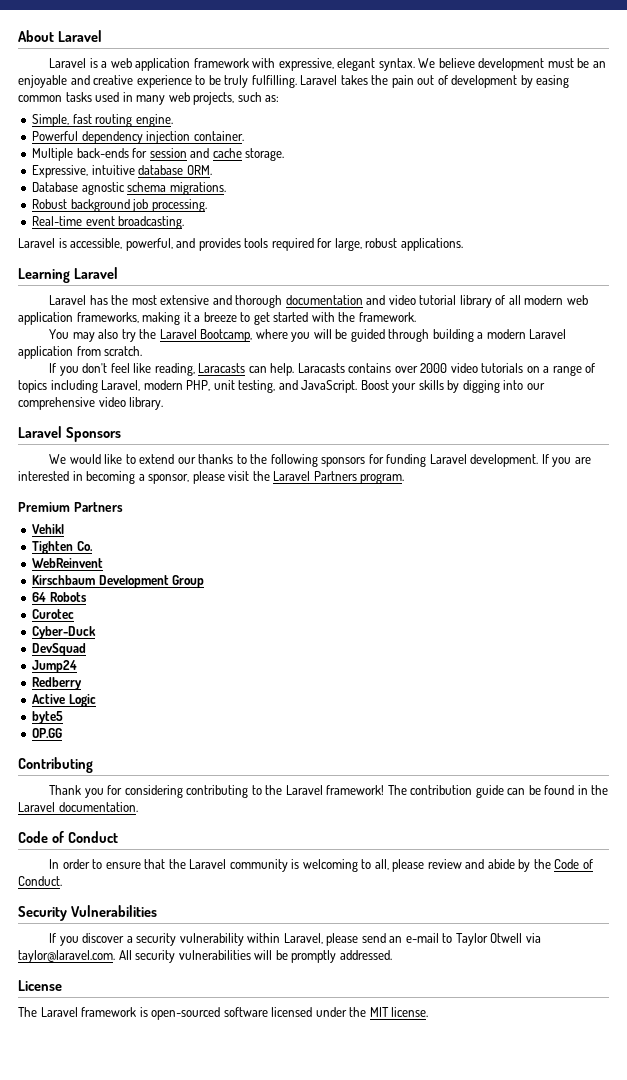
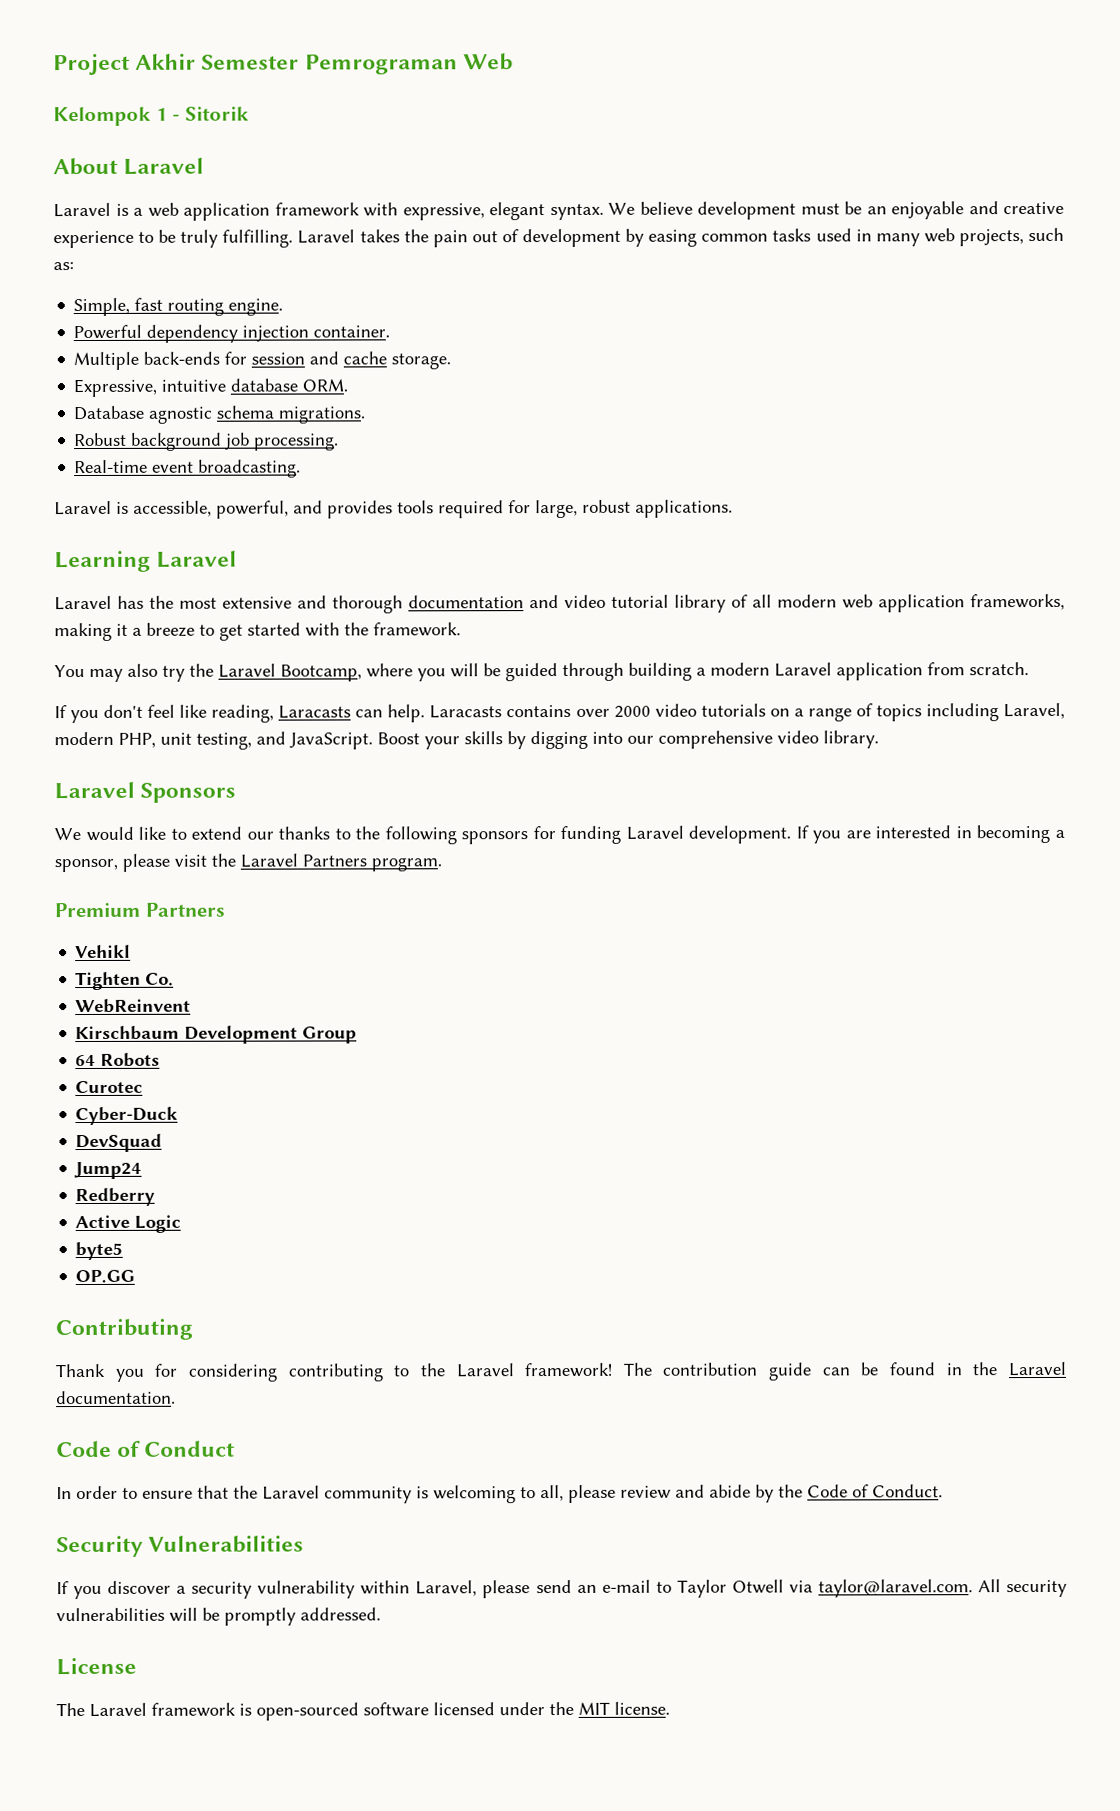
+ Project Akhir Semester Pemrograman Web
+ Kelompok 1 - Sitorik

